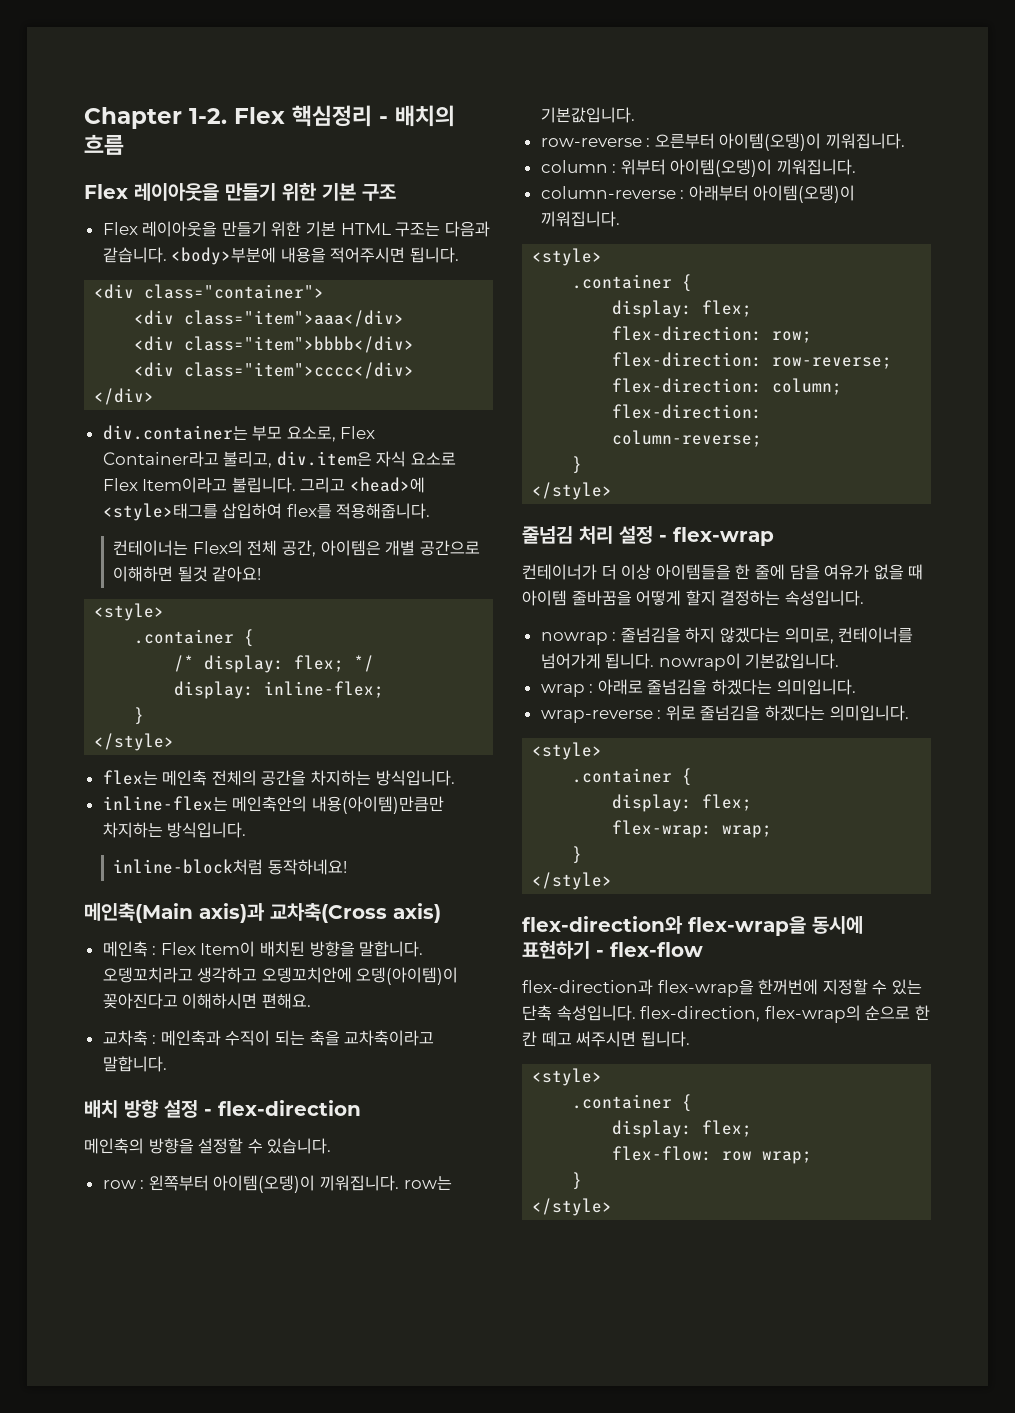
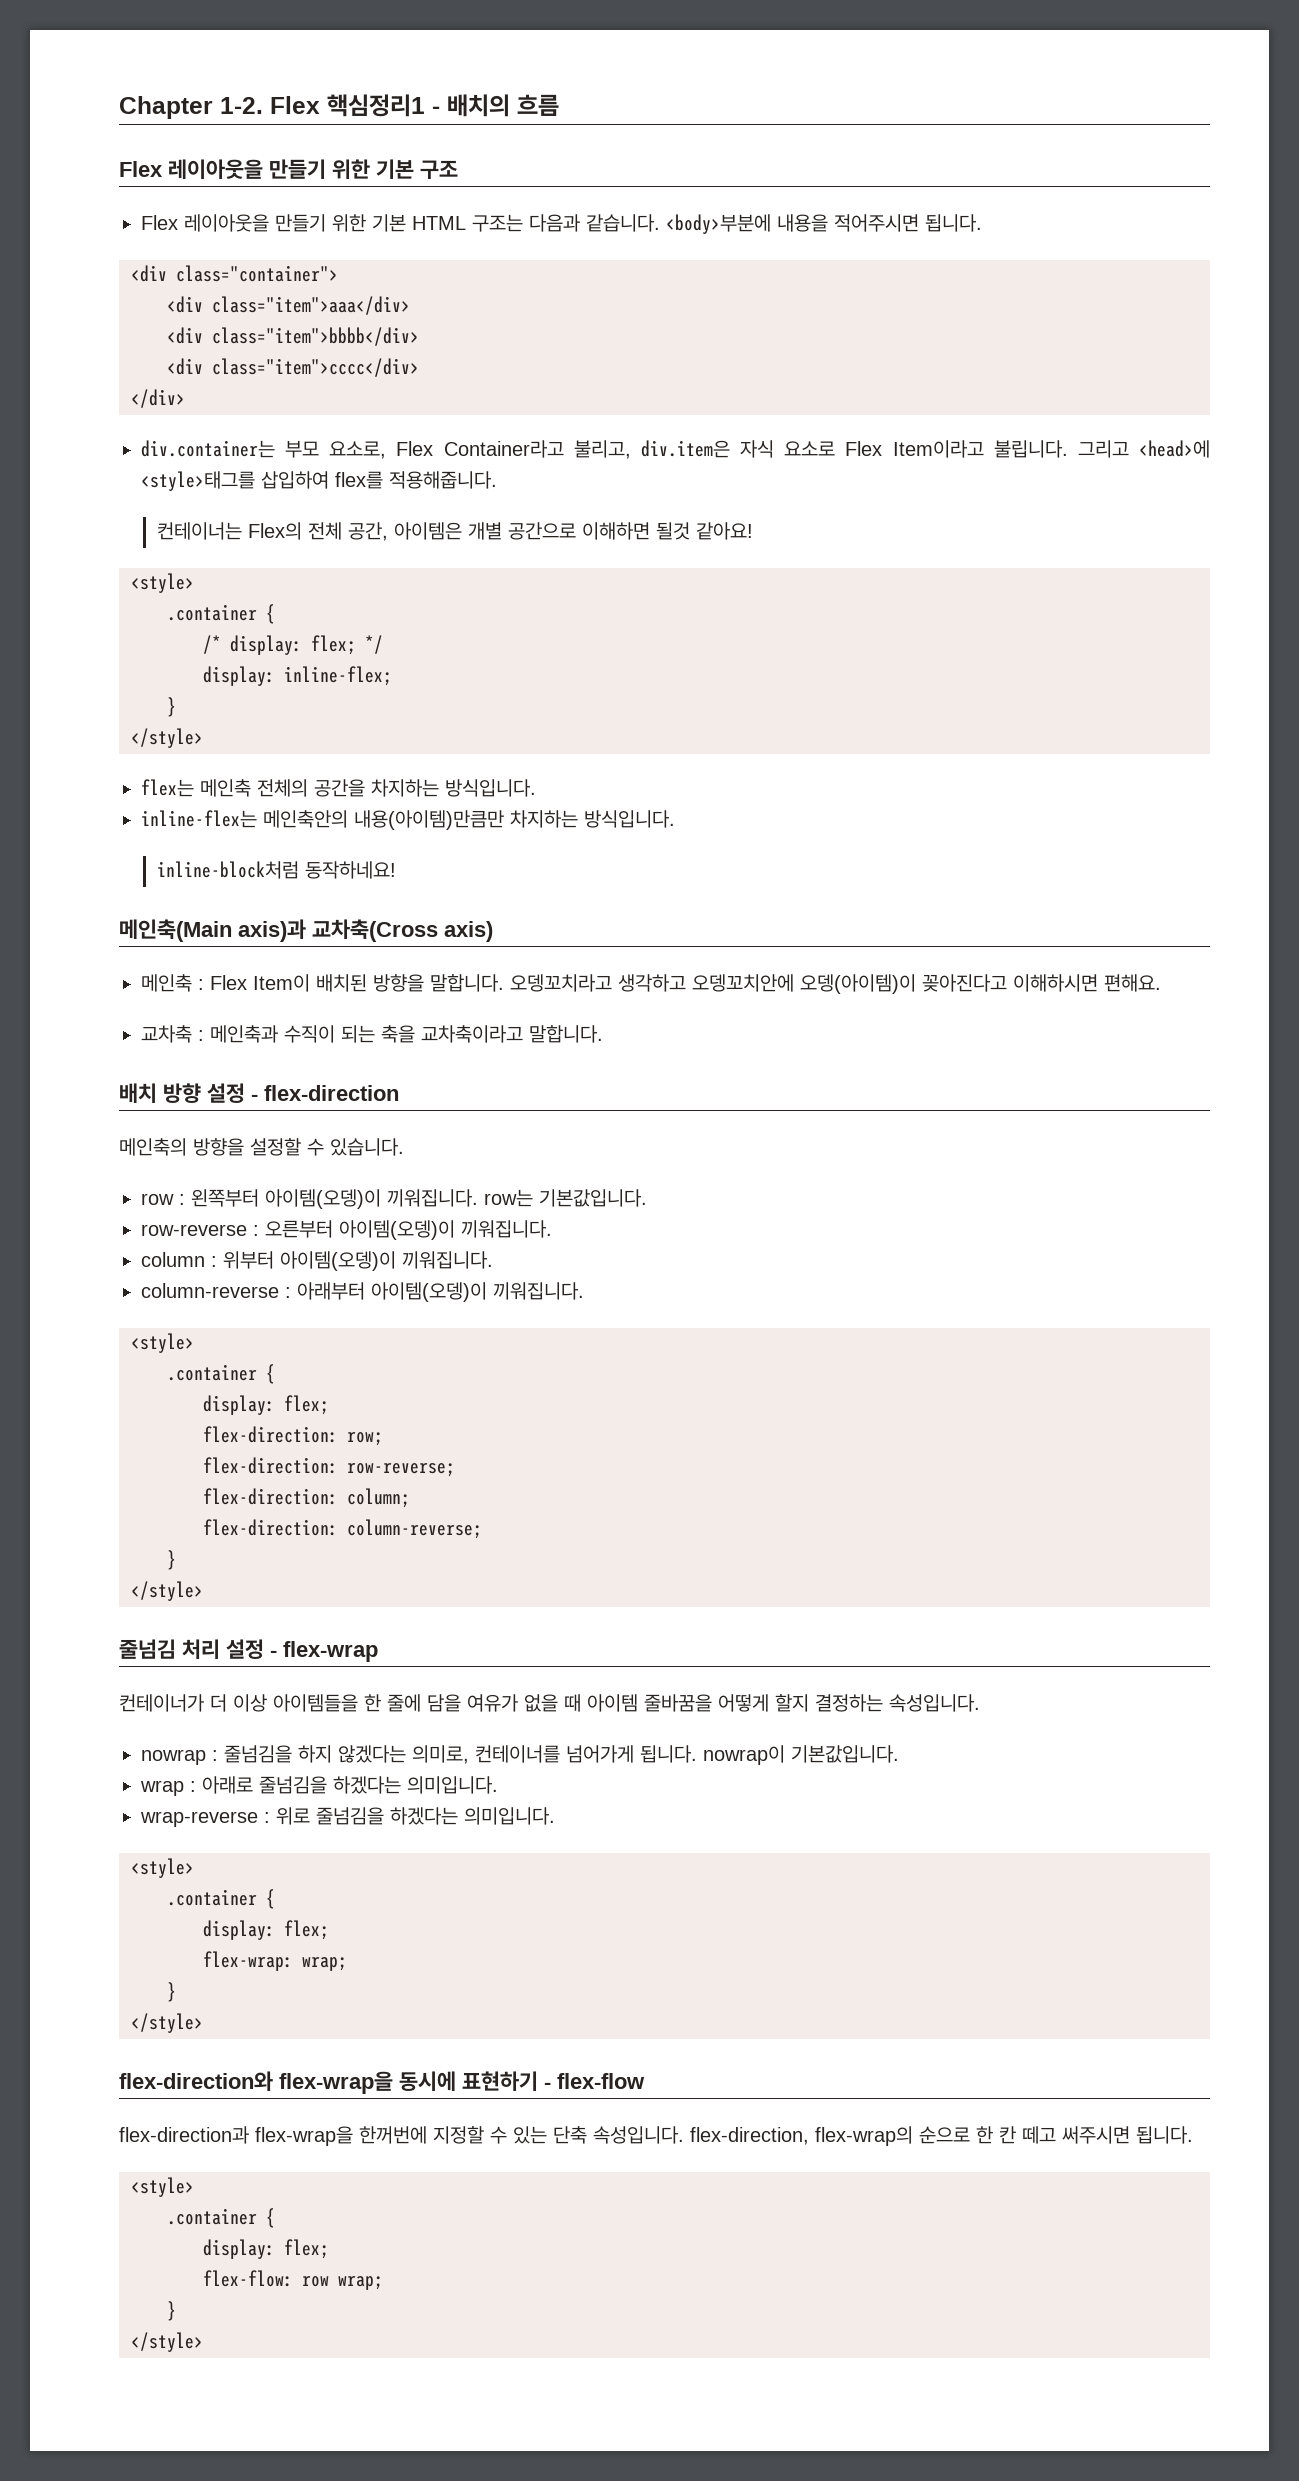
- Flex 핵심정리 - 배치의 흐름
+ Flex 핵심정리1 - 배치의 흐름

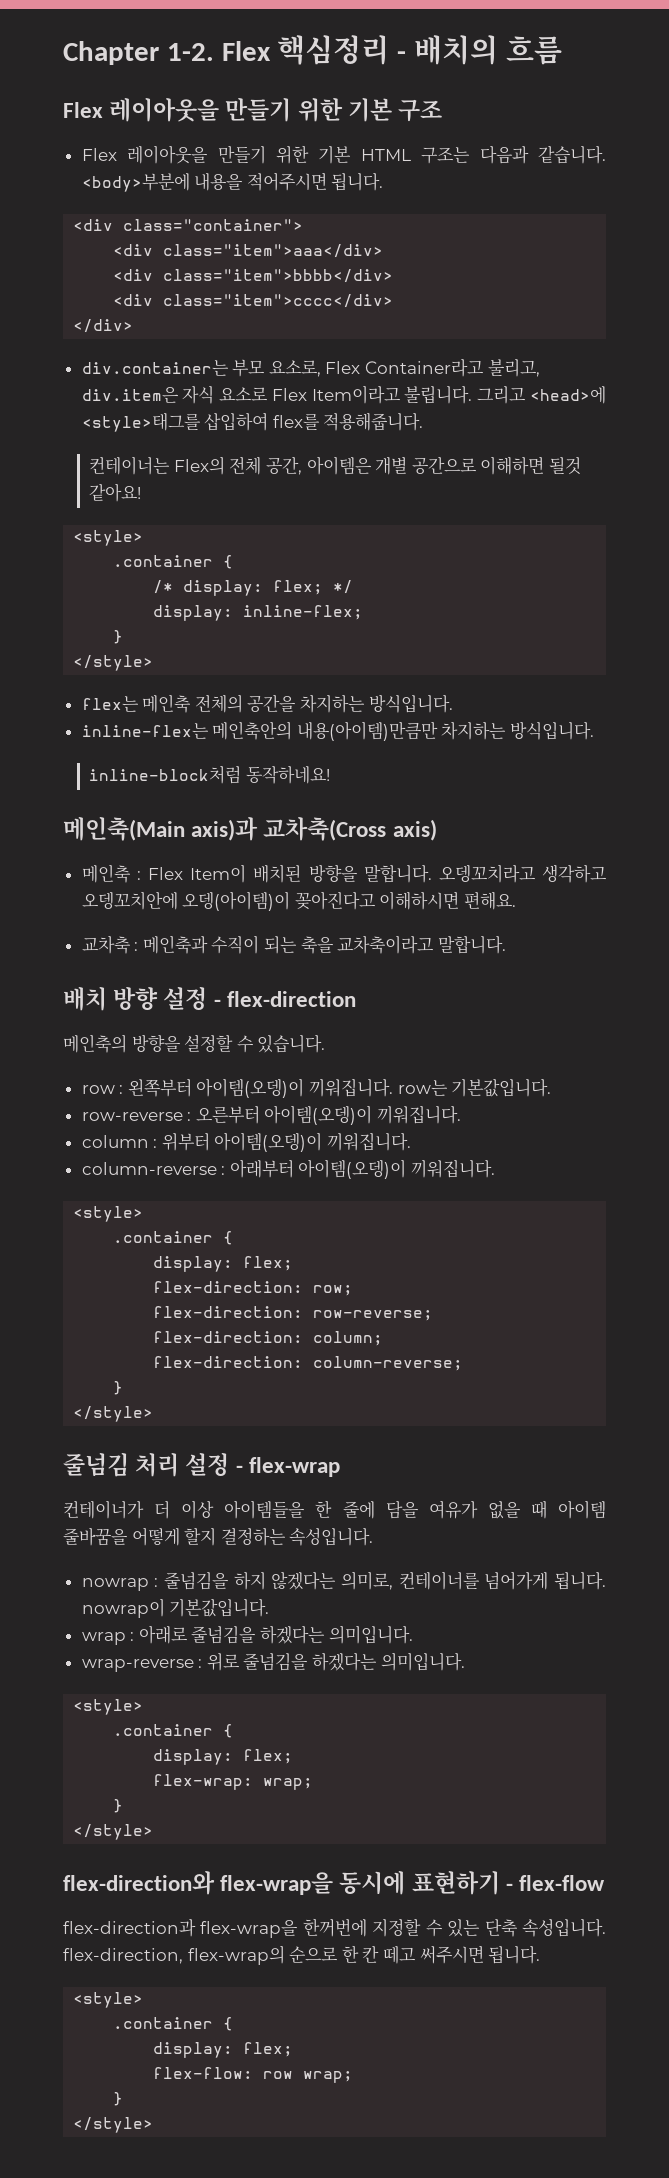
- Flex 핵심정리1 - 배치의 흐름
+ Flex 핵심정리 - 배치의 흐름

